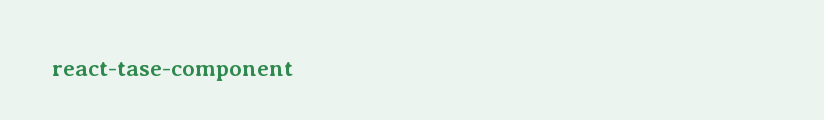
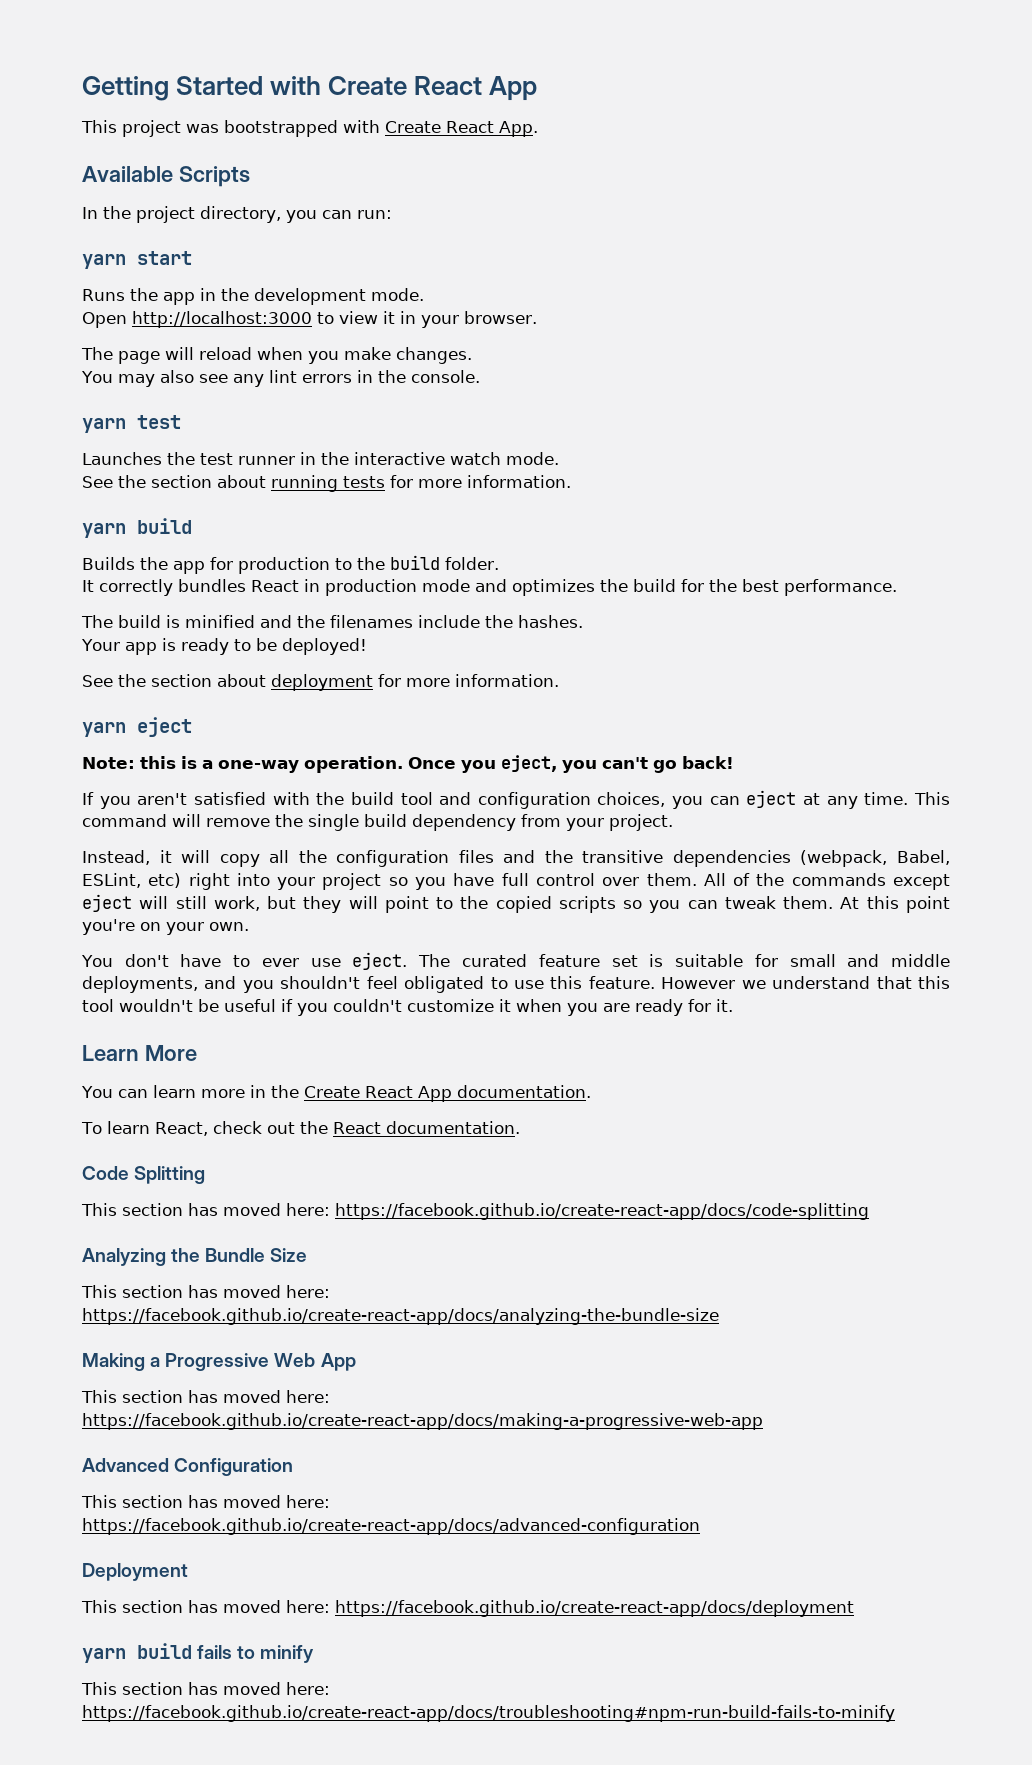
- react-tase-component
+ Getting Started with Create React App
+ This project was bootstrapped with Create React App.
+ Available Scripts
+ In the project directory, you can run:
+ yarn start
+ Runs the app in the development mode.
+ Open http://localhost:3000 to view it in your browser.
+ The page will reload when you make changes.
+ You may also see any lint errors in the console.
+ yarn test
+ Launches the test runner in the interactive watch mode.
+ See the section about running tests for more information.
+ yarn build
+ Builds the app for production to the build folder.
+ It correctly bundles React in production mode and optimizes the build for the best performance.
+ The build is minified and the filenames include the hashes.
+ Your app is ready to be deployed!
+ See the section about deployment for more information.
+ yarn eject
+ Note: this is a one-way operation. Once you eject, you can't go back!
+ If you aren't satisfied with the build tool and configuration choices, you can eject at any time. This command will remove the single build dependency from your project.
+ Instead, it will copy all the configuration files and the transitive dependencies (webpack, Babel, ESLint, etc) right into your project so you have full control over them. All of the commands except eject will still work, but they will point to the copied scripts so you can tweak them. At this point you're on your own.
+ You don't have to ever use eject. The curated feature set is suitable for small and middle deployments, and you shouldn't feel obligated to use this feature. However we understand that this tool wouldn't be useful if you couldn't customize it when you are ready for it.
+ Learn More
+ You can learn more in the Create React App documentation.
+ To learn React, check out the React documentation.
+ Code Splitting
+ This section has moved here: https://facebook.github.io/create-react-app/docs/code-splitting
+ Analyzing the Bundle Size
+ This section has moved here: https://facebook.github.io/create-react-app/docs/analyzing-the-bundle-size
+ Making a Progressive Web App
+ This section has moved here: https://facebook.github.io/create-react-app/docs/making-a-progressive-web-app
+ Advanced Configuration
+ This section has moved here: https://facebook.github.io/create-react-app/docs/advanced-configuration
+ Deployment
+ This section has moved here: https://facebook.github.io/create-react-app/docs/deployment
+ yarn build fails to minify
+ This section has moved here: https://facebook.github.io/create-react-app/docs/troubleshooting#npm-run-build-fails-to-minify

